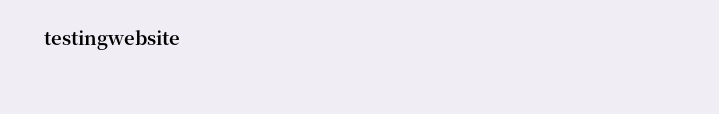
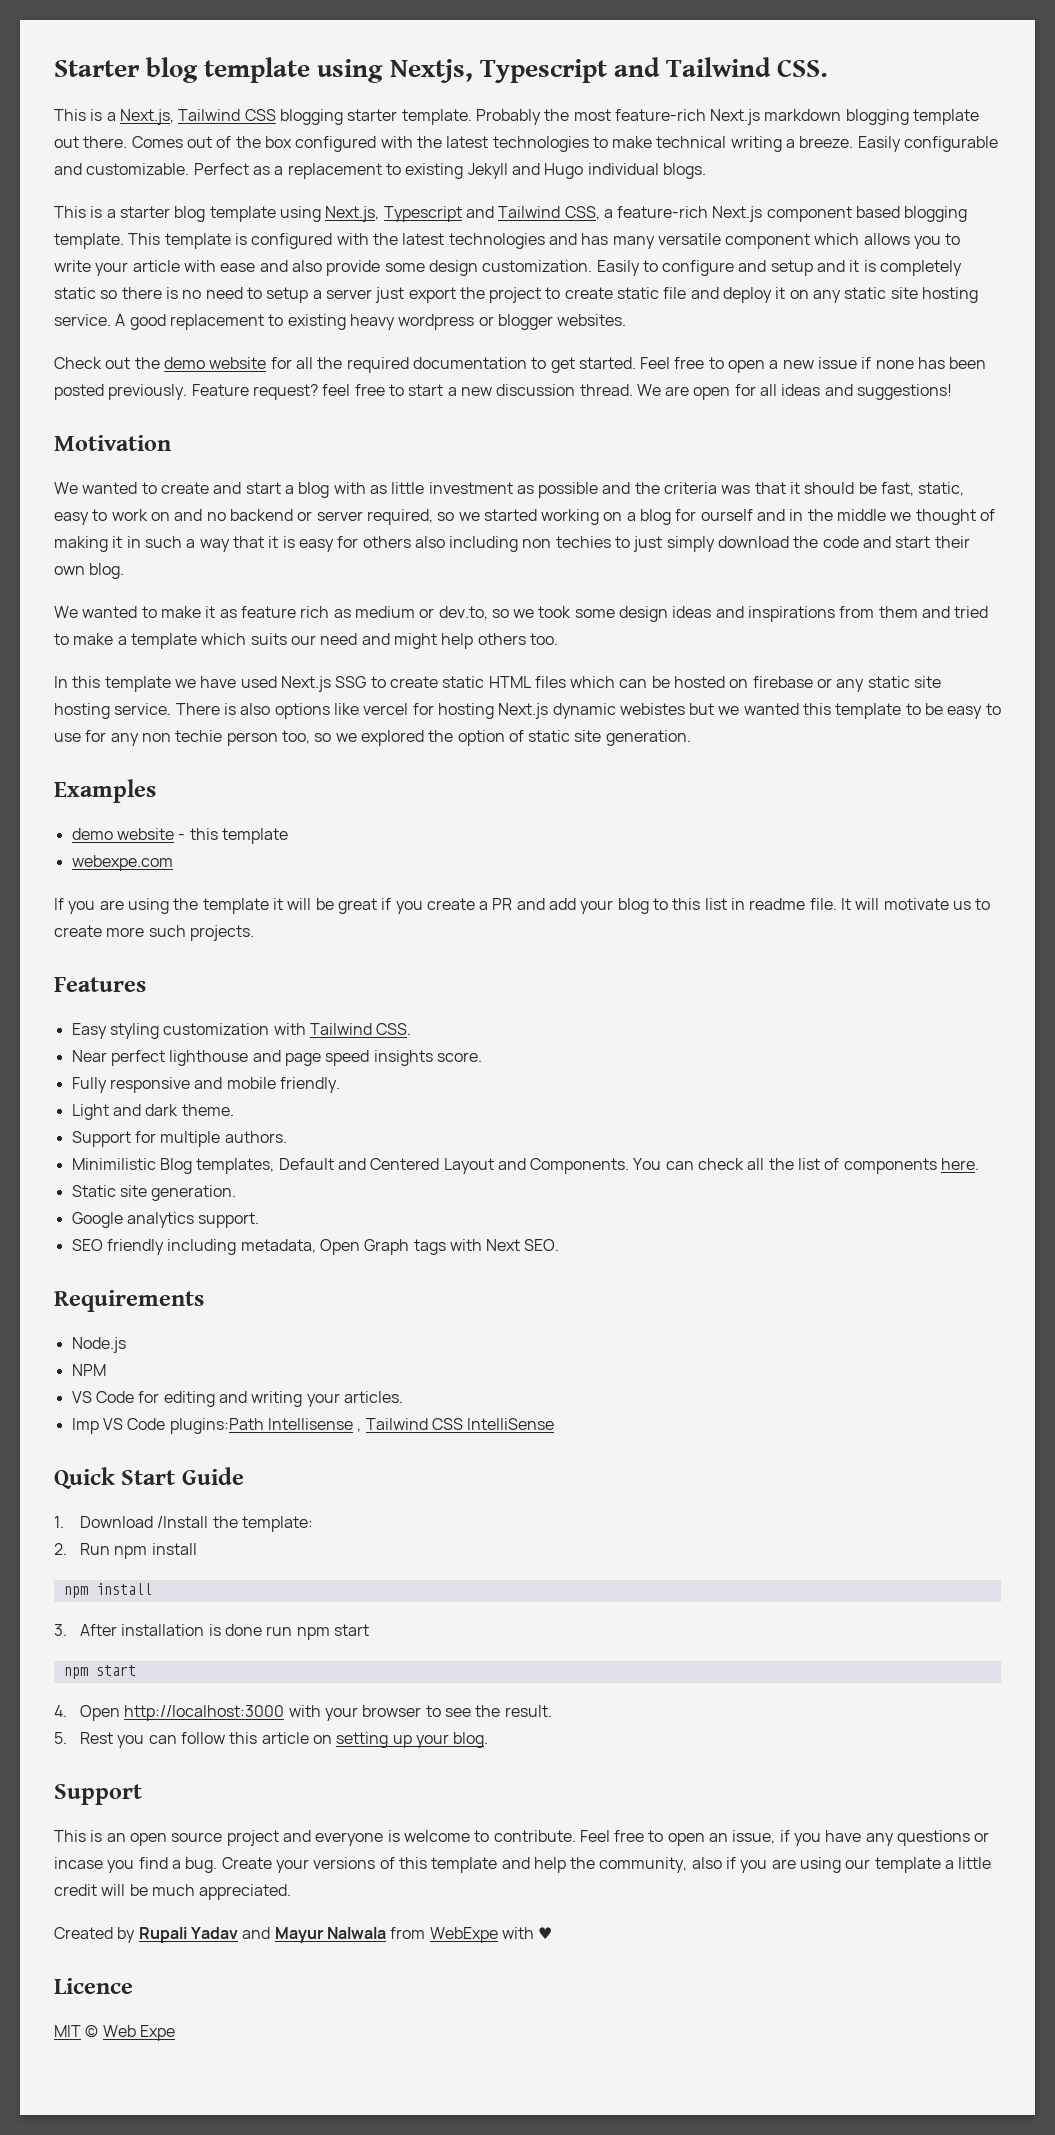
- testingwebsite
+ Starter blog template using Nextjs, Typescript and Tailwind CSS.
+ This is a Next.js, Tailwind CSS blogging starter template. Probably the most feature-rich Next.js markdown blogging template out there. Comes out of the box configured with the latest technologies to make technical writing a breeze. Easily configurable and customizable. Perfect as a replacement to existing Jekyll and Hugo individual blogs.
+ This is a starter blog template using Next.js, Typescript and Tailwind CSS, a feature-rich Next.js component based blogging template. This template is configured with the latest technologies and has many versatile component which allows you to write your article with ease and also provide some design customization. Easily to configure and setup and it is completely static so there is no need to setup a server just export the project to create static file and deploy it on any static site hosting service. A good replacement to existing heavy wordpress or blogger websites.
+ Check out the demo website for all the required documentation to get started. Feel free to open a new issue if none has been posted previously. Feature request? feel free to start a new discussion thread. We are open for all ideas and suggestions!
+ Motivation
+ We wanted to create and start a blog with as little investment as possible and the criteria was that it should be fast, static, easy to work on and no backend or server required, so we started working on a blog for ourself and in the middle we thought of making it in such a way that it is easy for others also including non techies to just simply download the code and start their own blog.
+ We wanted to make it as feature rich as medium or dev.to, so we took some design ideas and inspirations from them and tried to make a template which suits our need and might help others too.
+ In this template we have used Next.js SSG to create static HTML files which can be hosted on firebase or any static site hosting service. There is also options like vercel for hosting Next.js dynamic webistes but we wanted this template to be easy to use for any non techie person too, so we explored the option of static site generation.
+ Examples
+ demo website - this template
+ webexpe.com
+ If you are using the template it will be great if you create a PR and add your blog to this list in readme file. It will motivate us to create more such projects.
+ Features
+ Easy styling customization with Tailwind CSS.
+ Near perfect lighthouse and page speed insights score.
+ Fully responsive and mobile friendly.
+ Light and dark theme.
+ Support for multiple authors.
+ Minimilistic Blog templates, Default and Centered Layout and Components. You can check all the list of components here.
+ Static site generation.
+ Google analytics support.
+ SEO friendly including metadata, Open Graph tags with Next SEO.
+ Requirements
+ Node.js
+ NPM
+ VS Code for editing and writing your articles.
+ Imp VS Code plugins:Path Intellisense , Tailwind CSS IntelliSense
+ Quick Start Guide
+ 1. Download /Install the template:
+ 2. Run npm install
+ npm install
+ 3. After installation is done run npm start
+ npm start
+ 4. Open http://localhost:3000 with your browser to see the result.
+ 5. Rest you can follow this article on setting up your blog.
+ Support
+ This is an open source project and everyone is welcome to contribute. Feel free to open an issue, if you have any questions or incase you find a bug. Create your versions of this template and help the community, also if you are using our template a little credit will be much appreciated.
+ Created by Rupali Yadav and Mayur Nalwala from WebExpe with ♥
+ Licence
+ MIT © Web Expe

